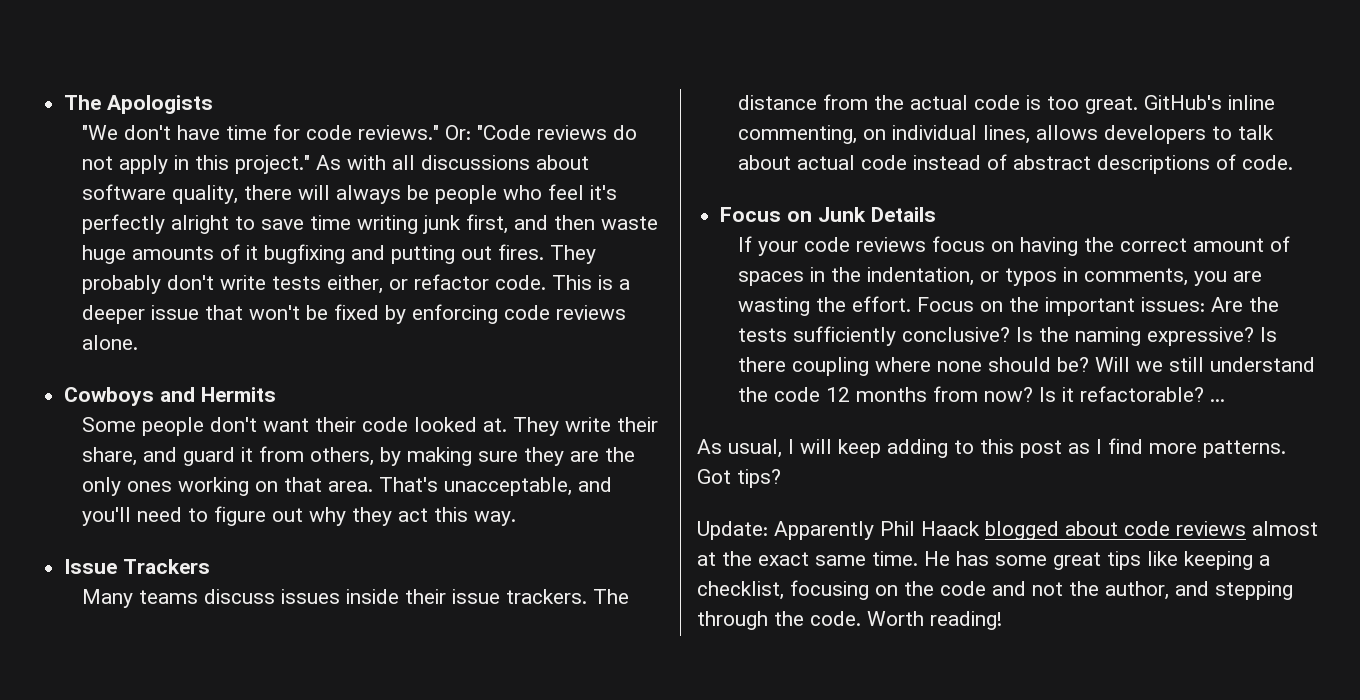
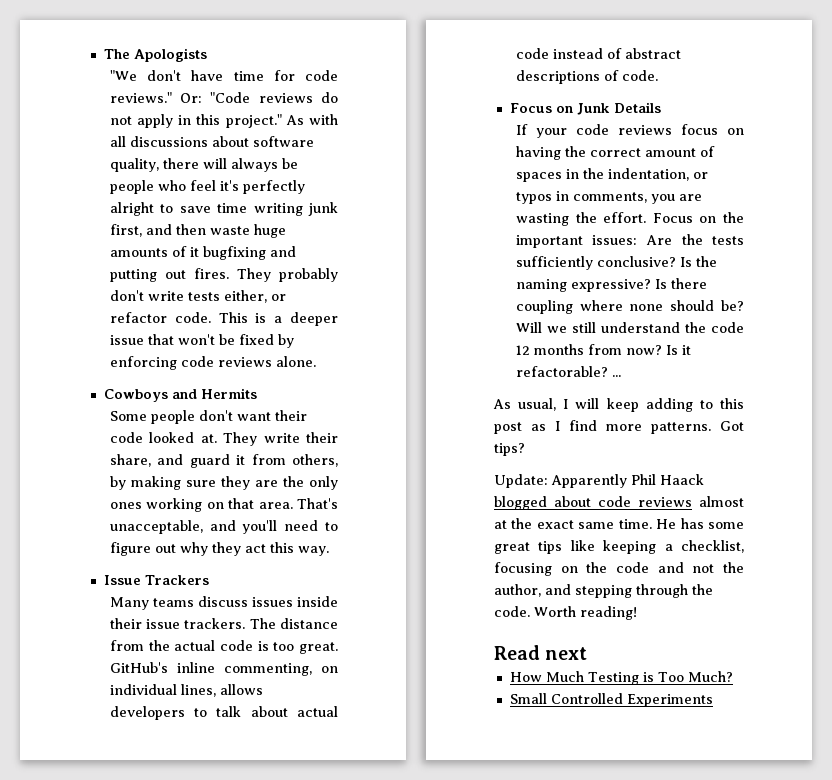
+ Read next
+ How Much Testing is Too Much?
+ Small Controlled Experiments

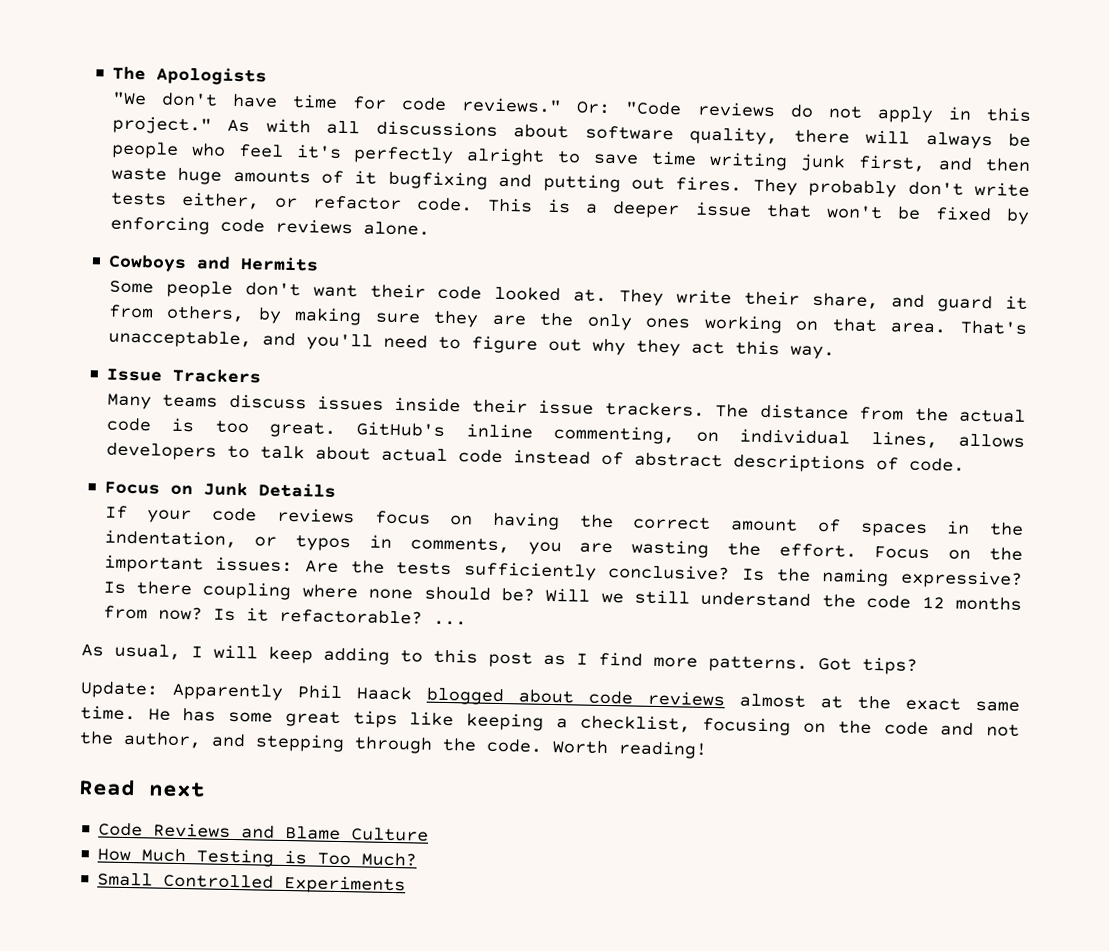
+ Code Reviews and Blame Culture

